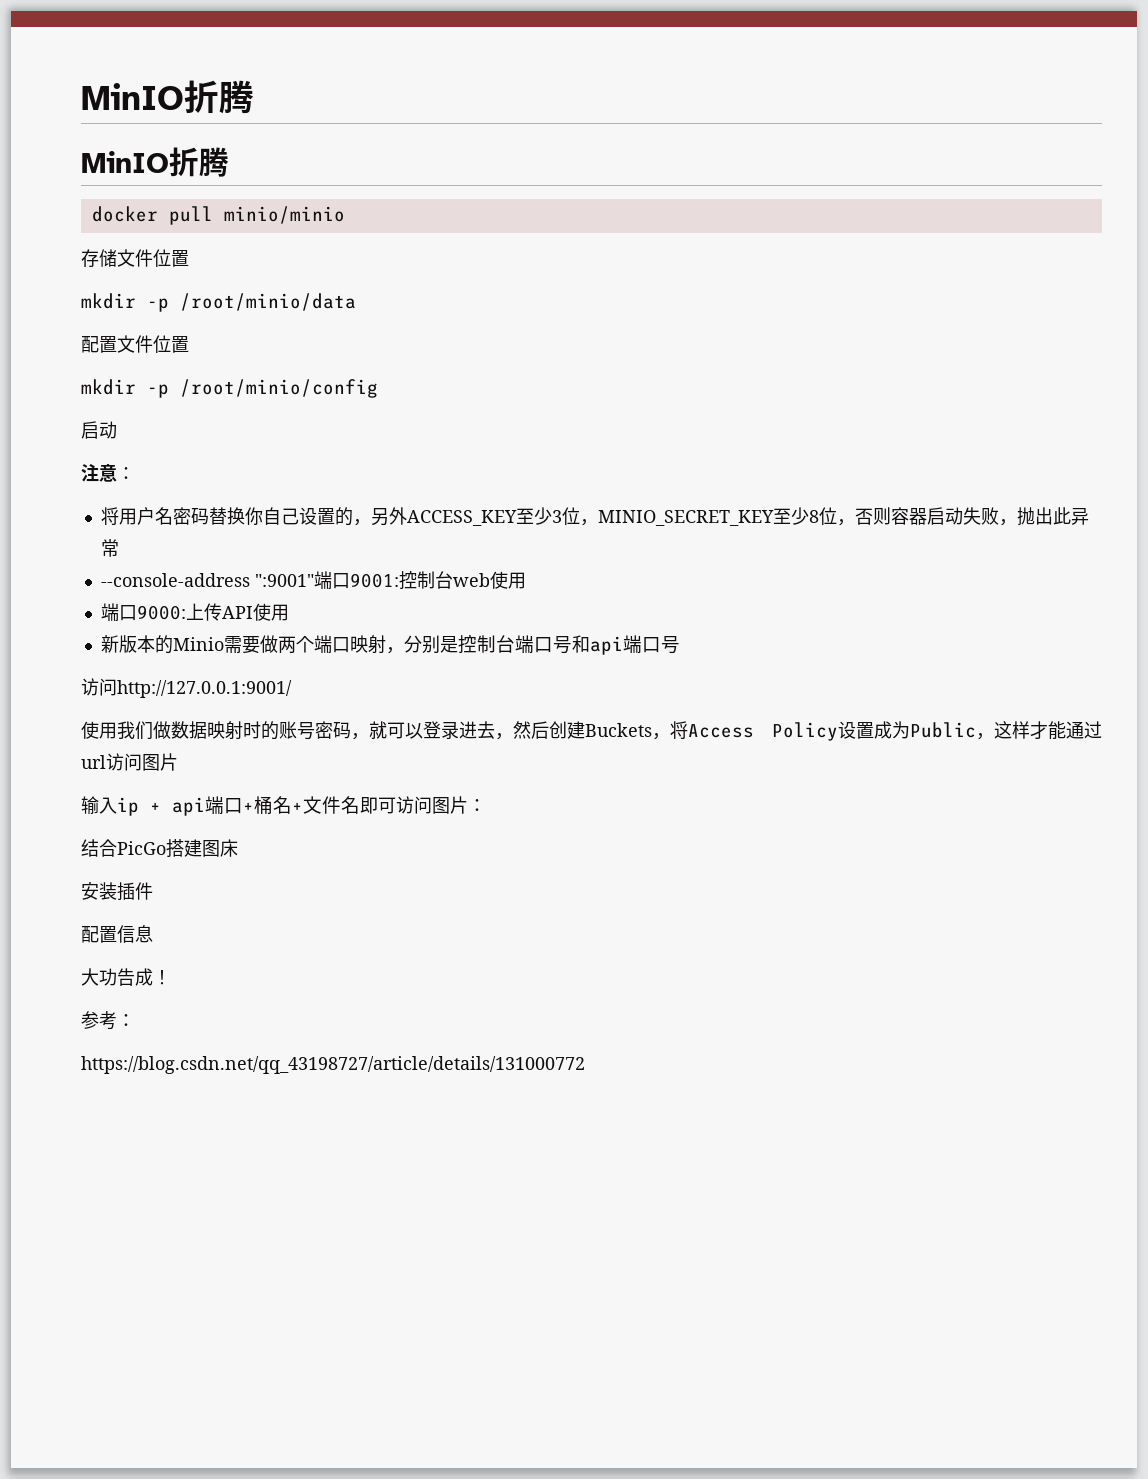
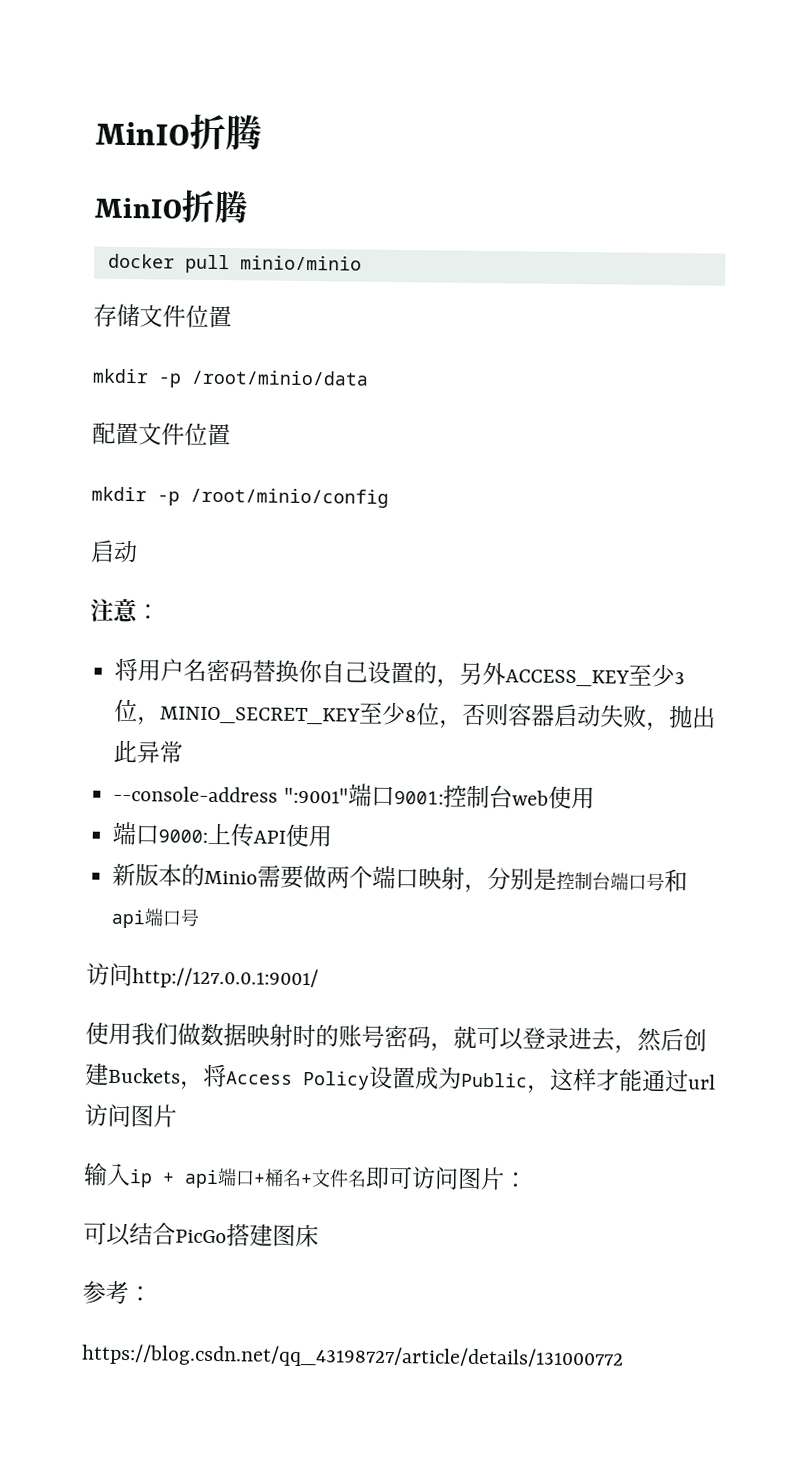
- 结合PicGo搭建图床
+ 可以结合PicGo搭建图床
- 安装插件
- 配置信息
- 大功告成！

